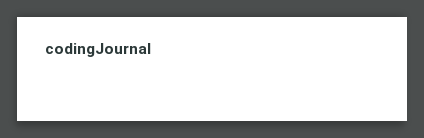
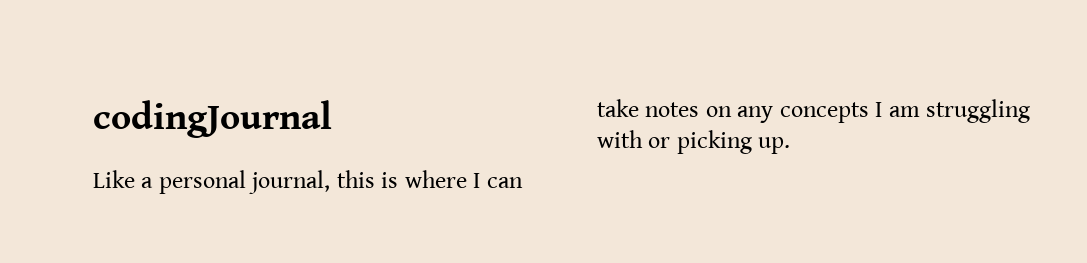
+ Like a personal journal, this is where I can take notes on any concepts I am struggling with or picking up.

